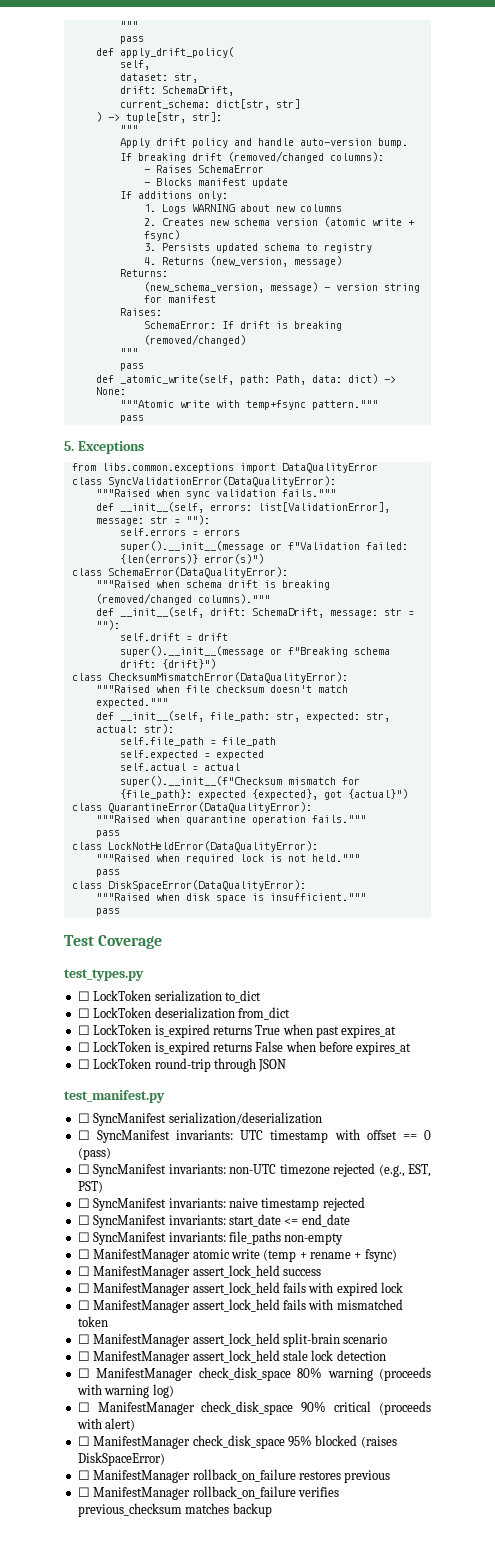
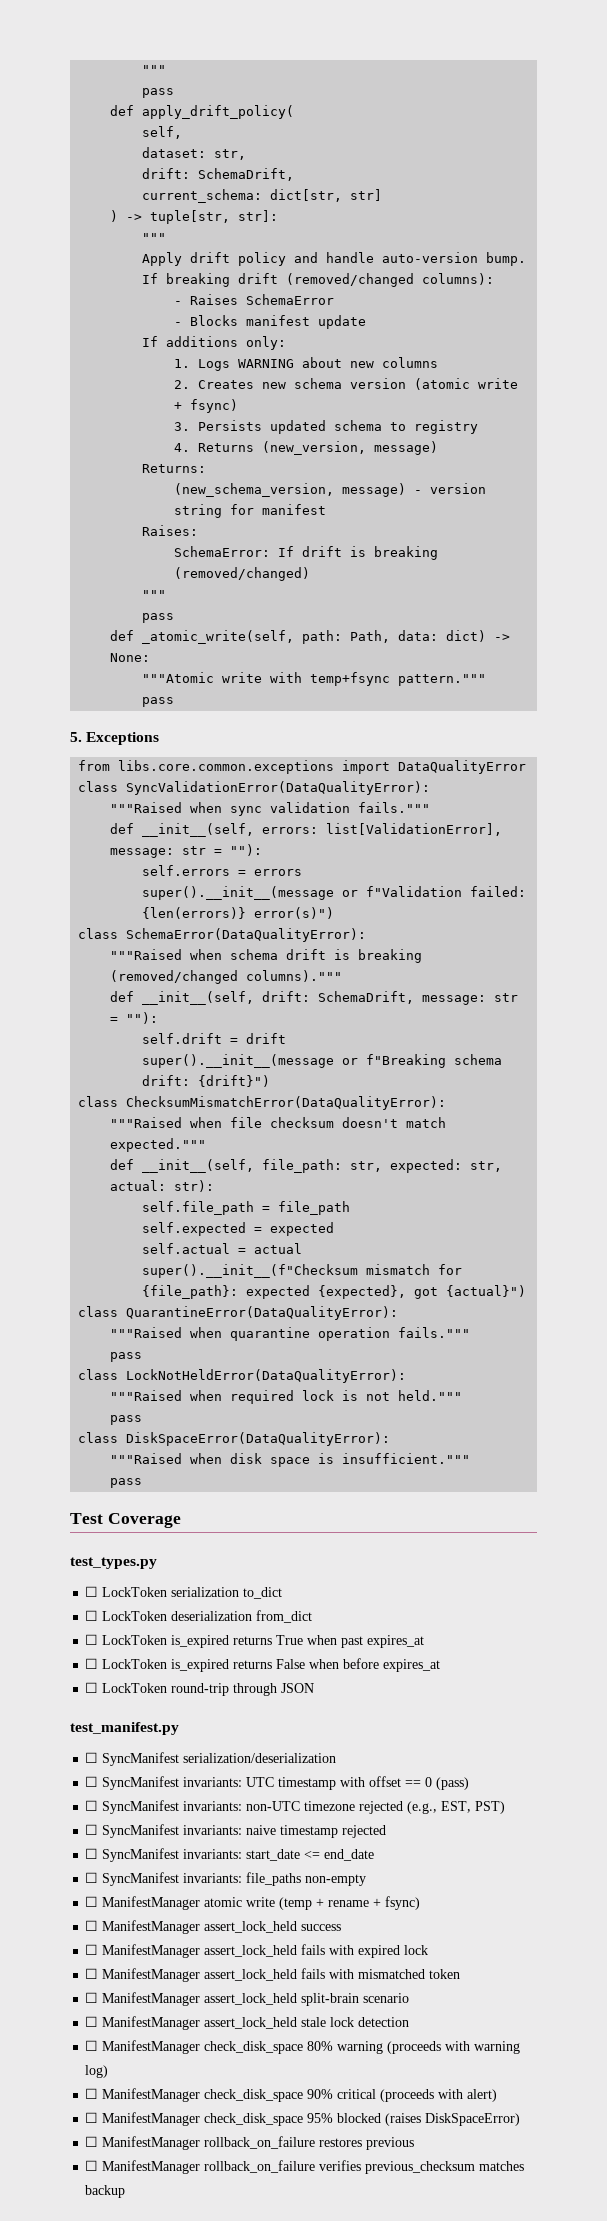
- from libs.common.exceptions import DataQualityError
+ from libs.core.common.exceptions import DataQualityError

